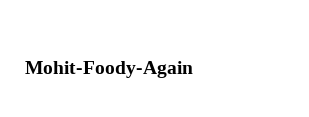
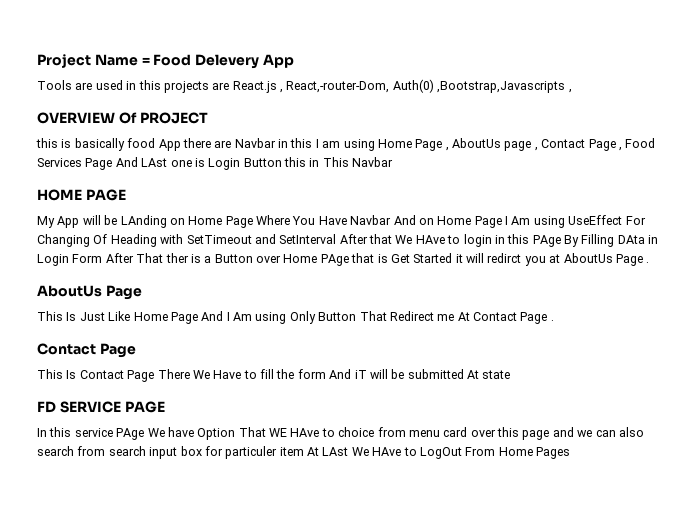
- Mohit-Foody-Again
+ Project Name = Food Delevery App
+ Tools are used in this projects are React.js , React,-router-Dom, Auth(0) ,Bootstrap,Javascripts ,
+ OVERVIEW Of PROJECT
+ this is basically food App there are Navbar in this I am using Home Page , AboutUs page , Contact Page , Food Services Page And LAst one is Login Button this in This Navbar
+ HOME PAGE
+ My App will be LAnding on Home Page Where You Have Navbar And on Home Page I Am using UseEffect For Changing Of Heading with SetTimeout and SetInterval After that We HAve to login in this PAge By Filling DAta in Login Form After That ther is a Button over Home PAge that is Get Started it will redirct you at AboutUs Page .
+ AboutUs Page
+ This Is Just Like Home Page And I Am using Only Button That Redirect me At Contact Page .
+ Contact Page
+ This Is Contact Page There We Have to fill the form And iT will be submitted At state
+ FD SERVICE PAGE
+ In this service PAge We have Option That WE HAve to choice from menu card over this page and we can also search from search input box for particuler item At LAst We HAve to LogOut From Home Pages

